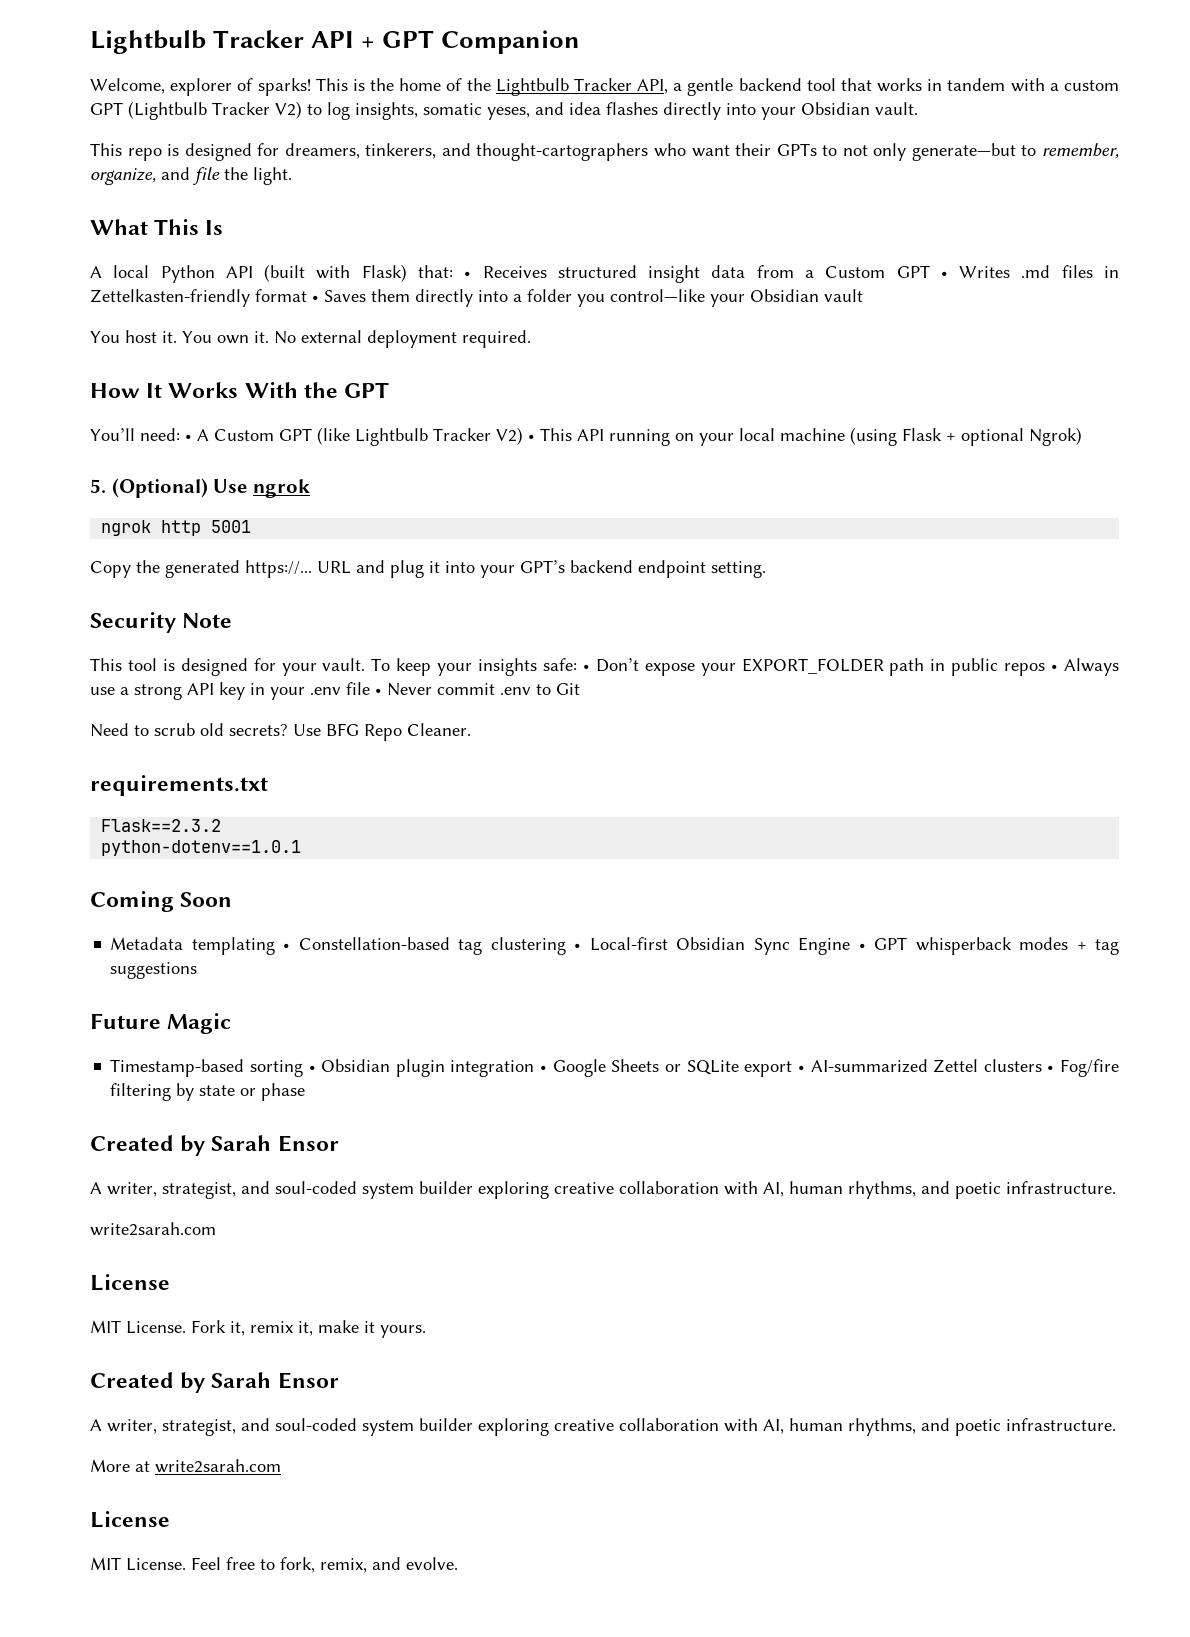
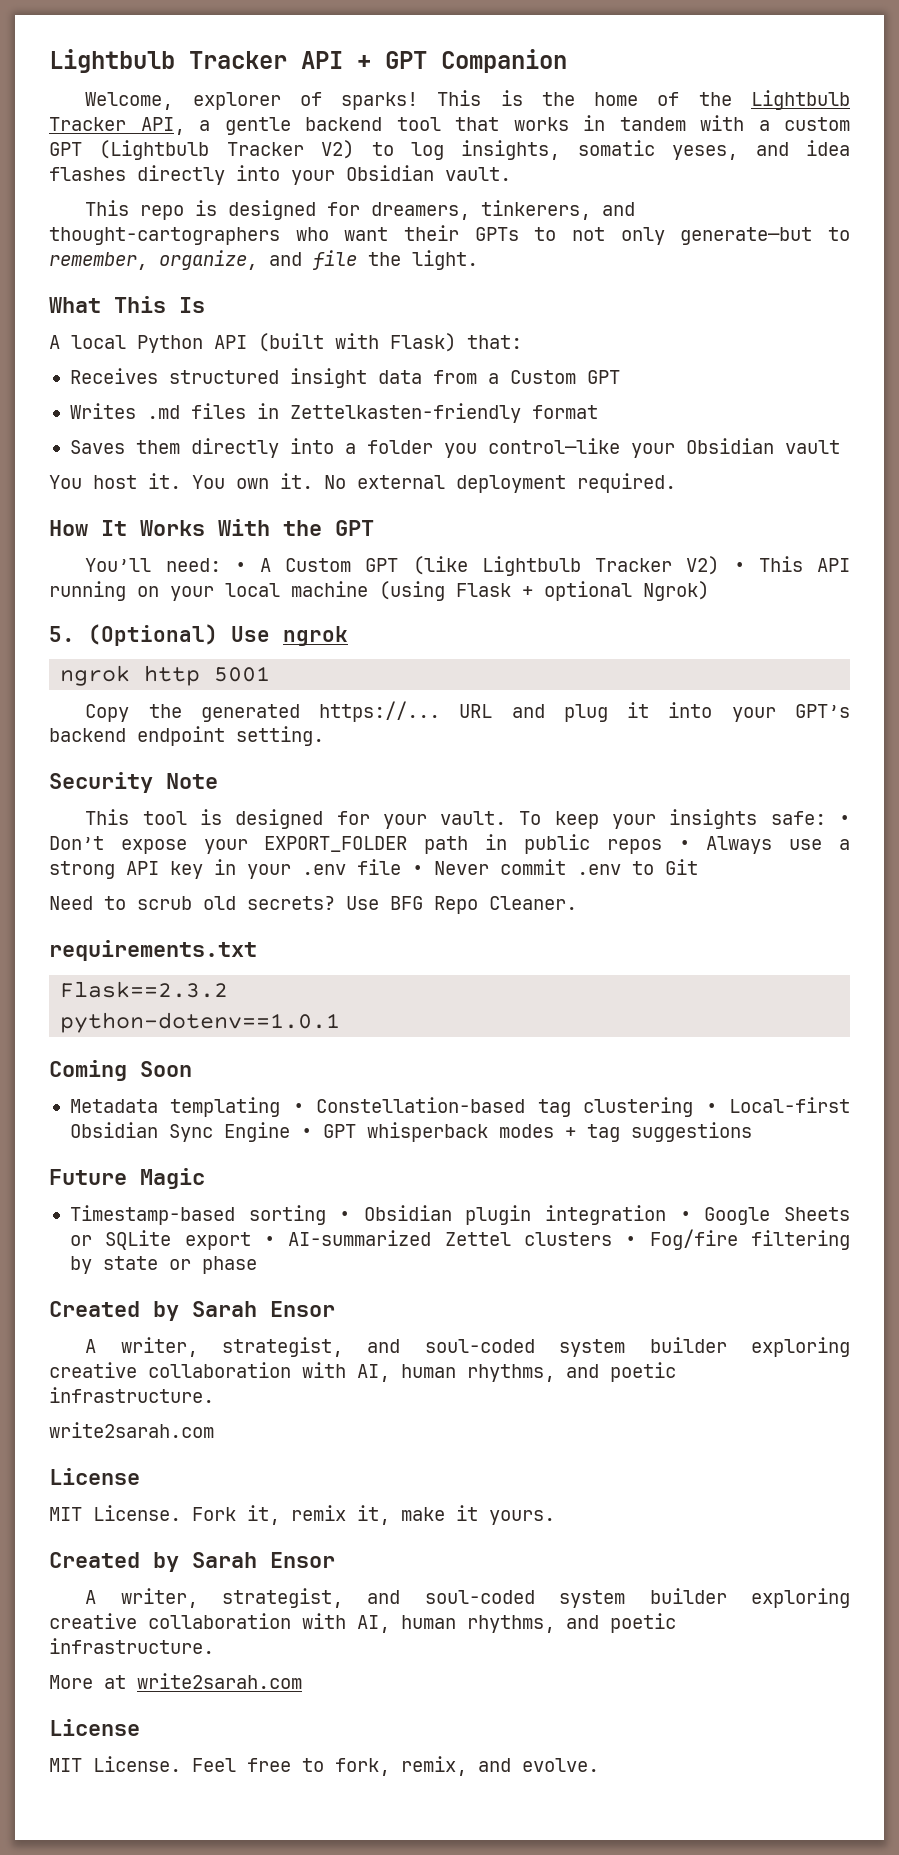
- A local Python API (built with Flask) that: • Receives structured insight data from a Custom GPT • Writes .md files in Zettelkasten-friendly format • Saves them directly into a folder you control—like your Obsidian vault
+ A local Python API (built with Flask) that:
+ Receives structured insight data from a Custom GPT
+ Writes .md files in Zettelkasten-friendly format
+ Saves them directly into a folder you control—like your Obsidian vault

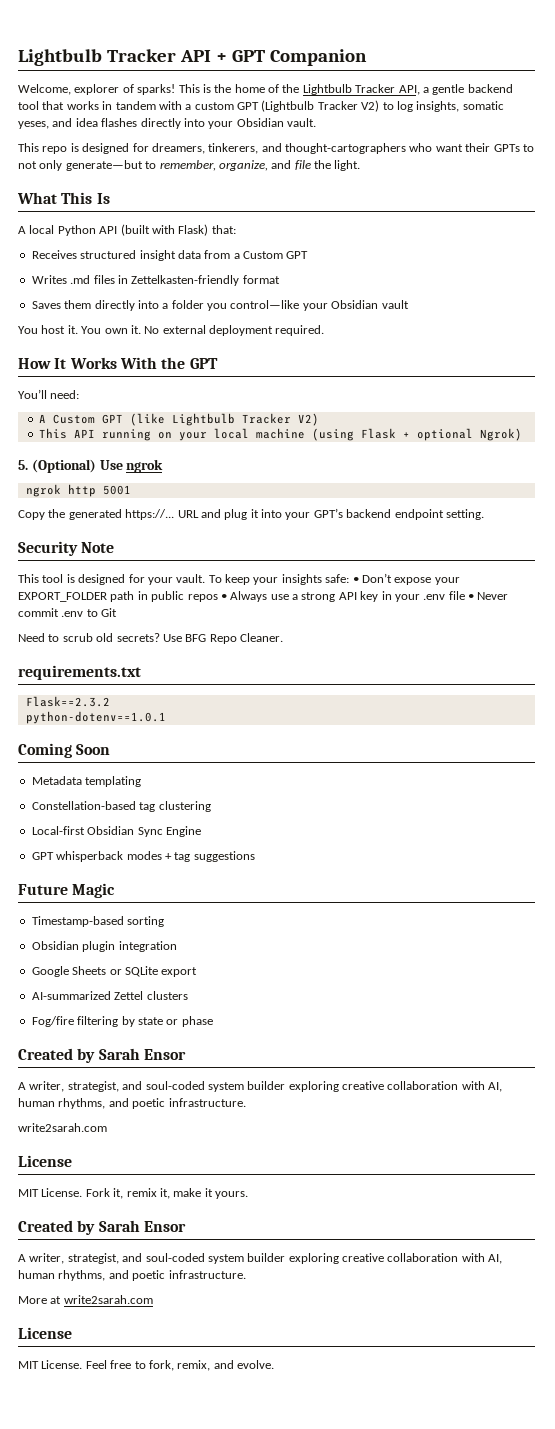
- You’ll need: • A Custom GPT (like Lightbulb Tracker V2) • This API running on your local machine (using Flask + optional Ngrok)
+ You’ll need:
+ A Custom GPT (like Lightbulb Tracker V2)
+ This API running on your local machine (using Flask + optional Ngrok)
- Metadata templating • Constellation-based tag clustering • Local-first Obsidian Sync Engine • GPT whisperback modes + tag suggestions
+ Metadata templating
+ Constellation-based tag clustering
+ Local-first Obsidian Sync Engine
+ GPT whisperback modes + tag suggestions
- Timestamp-based sorting • Obsidian plugin integration • Google Sheets or SQLite export • AI-summarized Zettel clusters • Fog/fire filtering by state or phase
+ Timestamp-based sorting
+ Obsidian plugin integration
+ Google Sheets or SQLite export
+ AI-summarized Zettel clusters
+ Fog/fire filtering by state or phase

